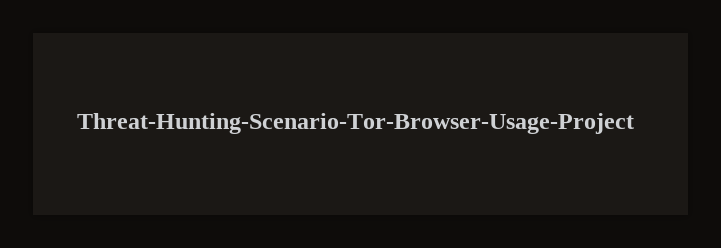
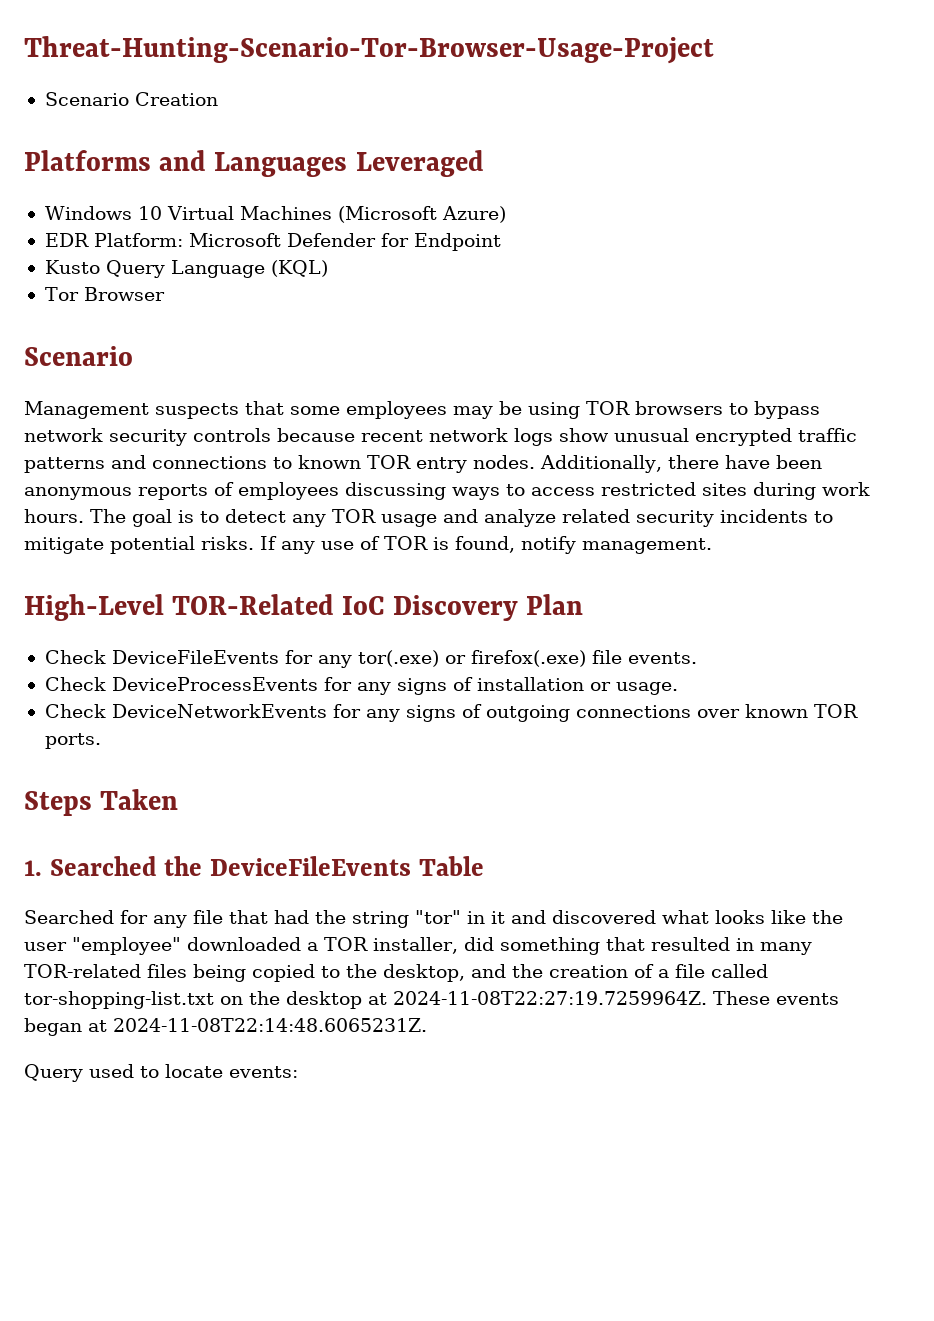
+ Scenario Creation
+ Platforms and Languages Leveraged
+ Windows 10 Virtual Machines (Microsoft Azure)
+ EDR Platform: Microsoft Defender for Endpoint
+ Kusto Query Language (KQL)
+ Tor Browser
+ Scenario
+ Management suspects that some employees may be using TOR browsers to bypass network security controls because recent network logs show unusual encrypted traffic patterns and connections to known TOR entry nodes. Additionally, there have been anonymous reports of employees discussing ways to access restricted sites during work hours. The goal is to detect any TOR usage and analyze related security incidents to mitigate potential risks. If any use of TOR is found, notify management.
+ High-Level TOR-Related IoC Discovery Plan
+ Check DeviceFileEvents for any tor(.exe) or firefox(.exe) file events.
+ Check DeviceProcessEvents for any signs of installation or usage.
+ Check DeviceNetworkEvents for any signs of outgoing connections over known TOR ports.
+ Steps Taken
+ 1. Searched the DeviceFileEvents Table
+ Searched for any file that had the string "tor" in it and discovered what looks like the user "employee" downloaded a TOR installer, did something that resulted in many TOR-related files being copied to the desktop, and the creation of a file called tor-shopping-list.txt on the desktop at 2024-11-08T22:27:19.7259964Z. These events began at 2024-11-08T22:14:48.6065231Z.
+ Query used to locate events:

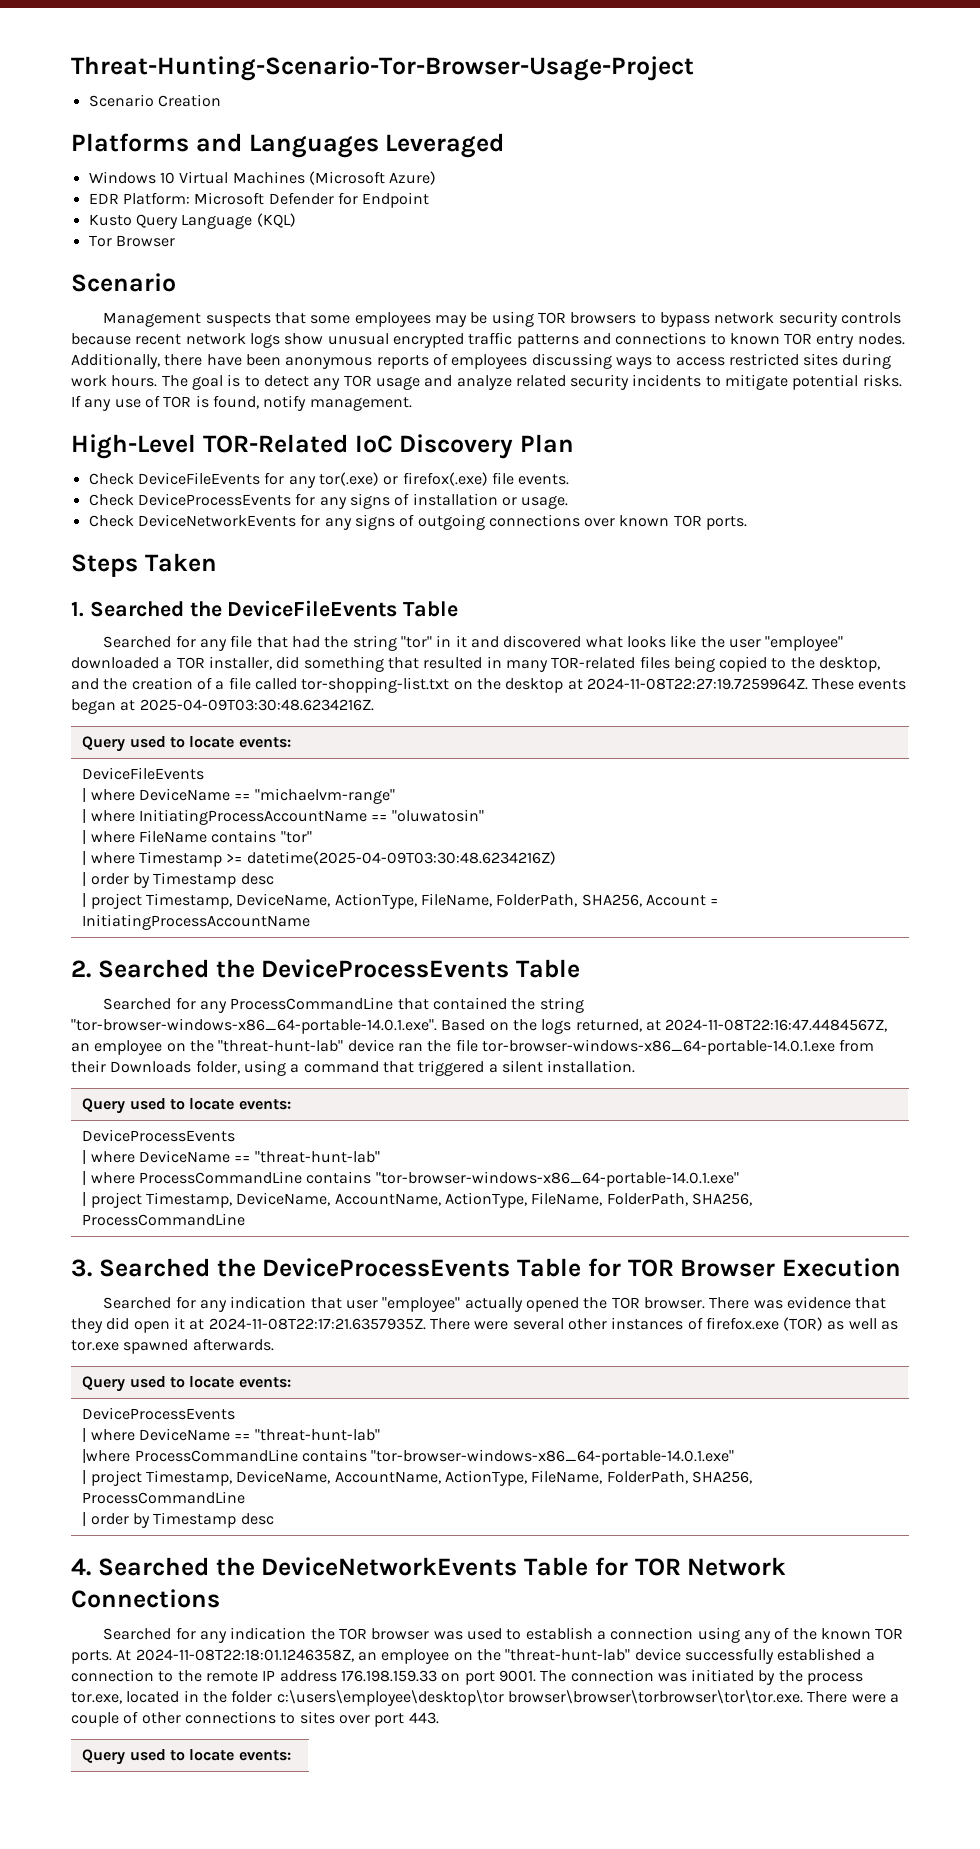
- Searched for any file that had the string "tor" in it and discovered what looks like the user "employee" downloaded a TOR installer, did something that resulted in many TOR-related files being copied to the desktop, and the creation of a file called tor-shopping-list.txt on the desktop at 2024-11-08T22:27:19.7259964Z. These events began at 2024-11-08T22:14:48.6065231Z.
+ Searched for any file that had the string "tor" in it and discovered what looks like the user "employee" downloaded a TOR installer, did something that resulted in many TOR-related files being copied to the desktop, and the creation of a file called tor-shopping-list.txt on the desktop at 2024-11-08T22:27:19.7259964Z. These events began at 2025-04-09T03:30:48.6234216Z.
+ Query used to locate events:
+ DeviceFileEvents
+ | where DeviceName == "michaelvm-range"
+ | where InitiatingProcessAccountName == "oluwatosin"
+ | where FileName contains "tor"
+ | where Timestamp >= datetime(2025-04-09T03:30:48.6234216Z)
+ | order by Timestamp desc
+ | project Timestamp, DeviceName, ActionType, FileName, FolderPath, SHA256, Account = InitiatingProcessAccountName
+ 2. Searched the DeviceProcessEvents Table
+ Searched for any ProcessCommandLine that contained the string "tor-browser-windows-x86_64-portable-14.0.1.exe". Based on the logs returned, at 2024-11-08T22:16:47.4484567Z, an employee on the "threat-hunt-lab" device ran the file tor-browser-windows-x86_64-portable-14.0.1.exe from their Downloads folder, using a command that triggered a silent installation.
+ Query used to locate events:
+ DeviceProcessEvents
+ | where DeviceName == "threat-hunt-lab"
+ | where ProcessCommandLine contains "tor-browser-windows-x86_64-portable-14.0.1.exe"
+ | project Timestamp, DeviceName, AccountName, ActionType, FileName, FolderPath, SHA256, ProcessCommandLine
+ 3. Searched the DeviceProcessEvents Table for TOR Browser Execution
+ Searched for any indication that user "employee" actually opened the TOR browser. There was evidence that they did open it at 2024-11-08T22:17:21.6357935Z. There were several other instances of firefox.exe (TOR) as well as tor.exe spawned afterwards.
+ Query used to locate events:
+ DeviceProcessEvents
+ | where DeviceName == "threat-hunt-lab"
+ |where ProcessCommandLine contains "tor-browser-windows-x86_64-portable-14.0.1.exe"
+ | project Timestamp, DeviceName, AccountName, ActionType, FileName, FolderPath, SHA256, ProcessCommandLine
+ | order by Timestamp desc
+ 4. Searched the DeviceNetworkEvents Table for TOR Network Connections
+ Searched for any indication the TOR browser was used to establish a connection using any of the known TOR ports. At 2024-11-08T22:18:01.1246358Z, an employee on the "threat-hunt-lab" device successfully established a connection to the remote IP address 176.198.159.33 on port 9001. The connection was initiated by the process tor.exe, located in the folder c:\users\employee\desktop\tor browser\browser\torbrowser\tor\tor.exe. There were a couple of other connections to sites over port 443.

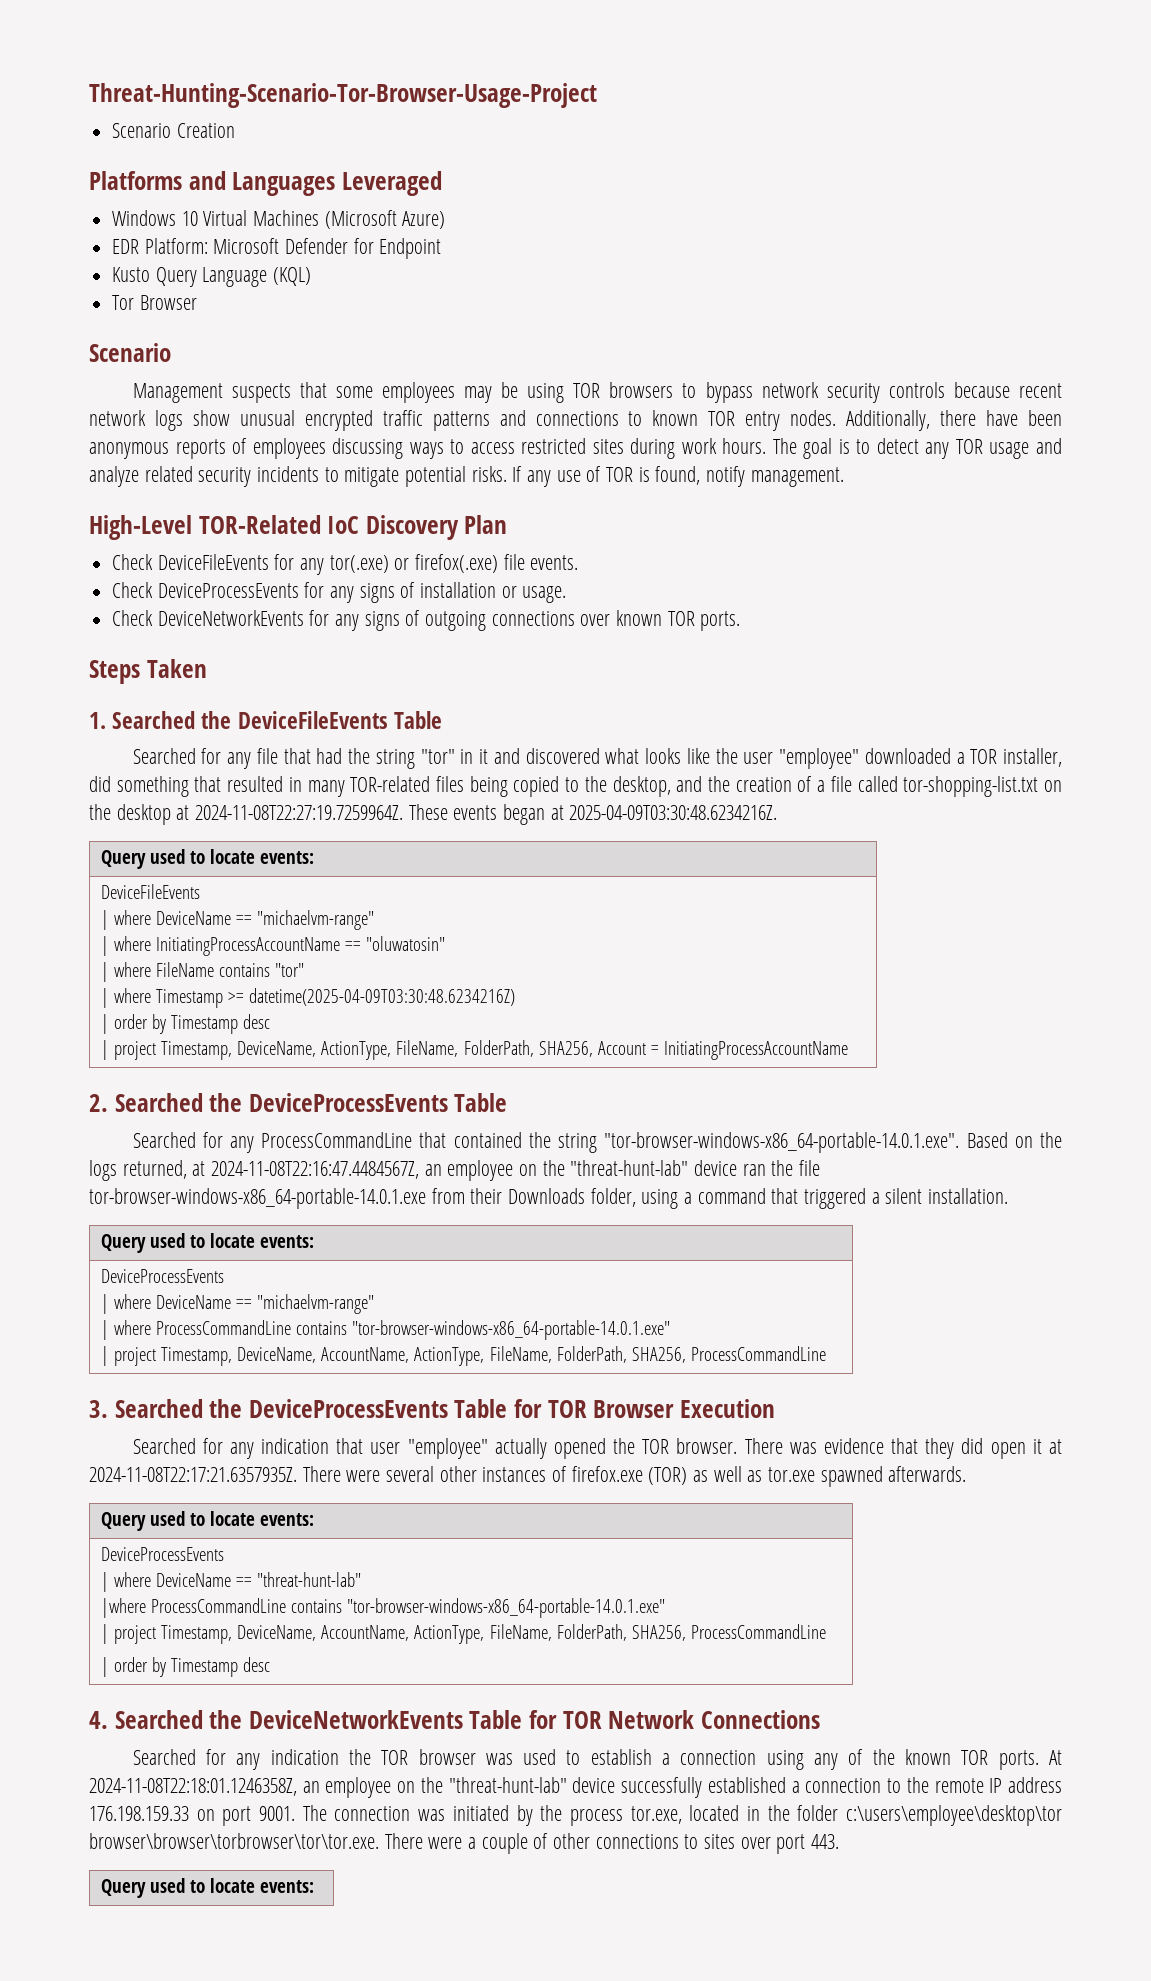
  Searched for any ProcessCommandLine that contained the string "tor-browser-windows-x86_64-portable-14.0.1.exe". Based on the logs returned, at 2024-11-08T22:16:47.4484567Z, an employee on the "threat-hunt-lab" device ran the file tor-browser-windows-x86_64-portable-14.0.1.exe from their Downloads folder, using a command that triggered a silent installation.
  Query used to locate events:
  DeviceProcessEvents
- | where DeviceName == "threat-hunt-lab"
+ | where DeviceName == "michaelvm-range"

